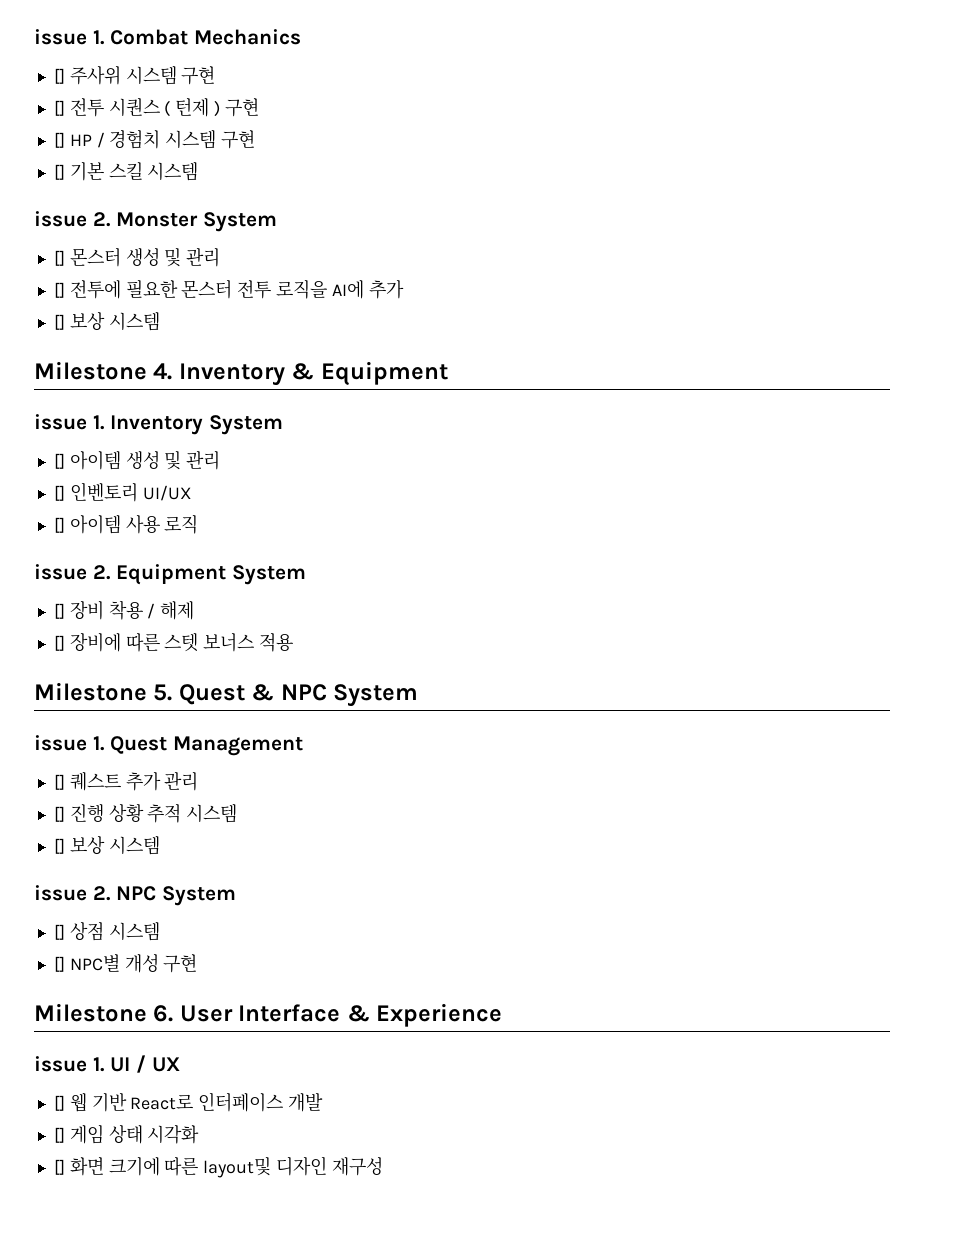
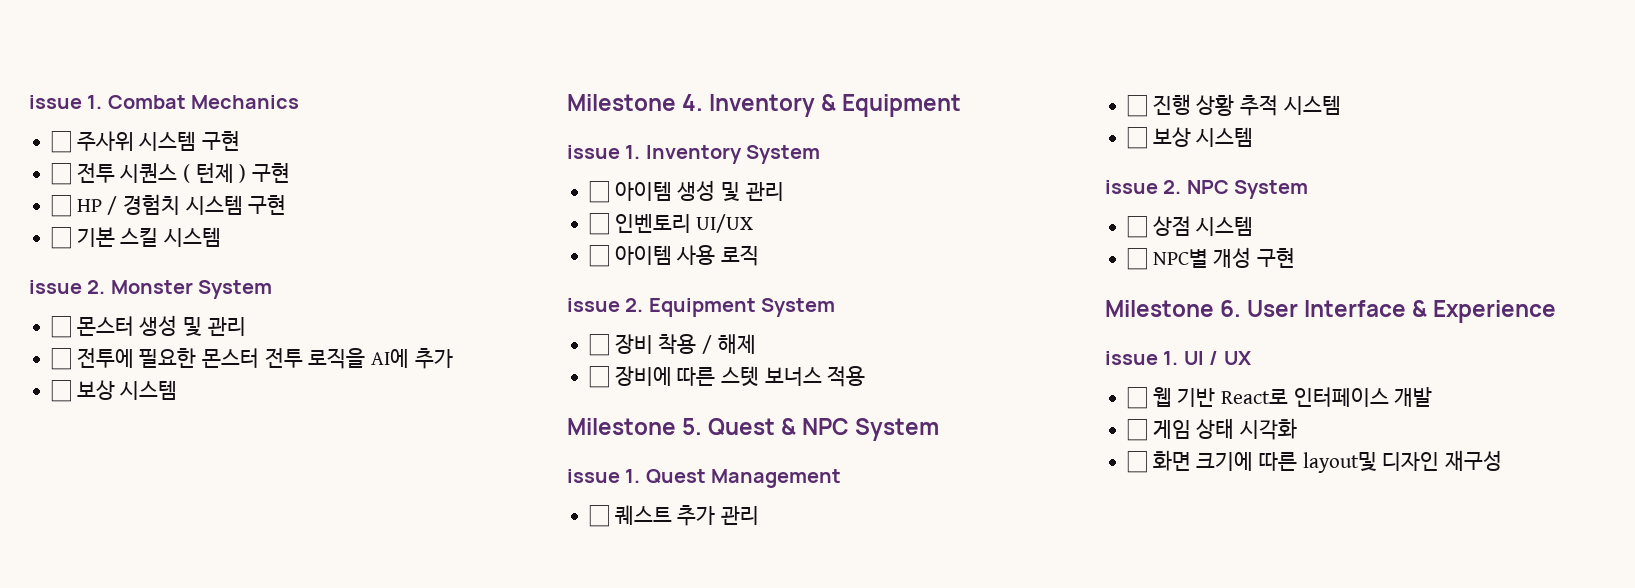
- [] 주사위 시스템 구현
+ ☐ 주사위 시스템 구현
- [] 전투 시퀀스 ( 턴제 ) 구현
+ ☐ 전투 시퀀스 ( 턴제 ) 구현
- [] HP / 경험치 시스템 구현
+ ☐ HP / 경험치 시스템 구현
- [] 기본 스킬 시스템
+ ☐ 기본 스킬 시스템
- [] 몬스터 생성 및 관리
+ ☐ 몬스터 생성 및 관리
- [] 전투에 필요한 몬스터 전투 로직을 AI에 추가
- [] 보상 시스템
+ ☐ 전투에 필요한 몬스터 전투 로직을 AI에 추가
+ ☐ 보상 시스템
- [] 아이템 생성 및 관리
+ ☐ 아이템 생성 및 관리
- [] 인벤토리 UI/UX
+ ☐ 인벤토리 UI/UX
- [] 아이템 사용 로직
+ ☐ 아이템 사용 로직
- [] 장비 착용 / 해제
+ ☐ 장비 착용 / 해제
- [] 장비에 따른 스텟 보너스 적용
+ ☐ 장비에 따른 스텟 보너스 적용
- [] 퀘스트 추가 관리
+ ☐ 퀘스트 추가 관리
- [] 진행 상황 추적 시스템
- [] 보상 시스템
+ ☐ 진행 상황 추적 시스템
+ ☐ 보상 시스템
- [] 상점 시스템
+ ☐ 상점 시스템
- [] NPC별 개성 구현
+ ☐ NPC별 개성 구현
- [] 웹 기반 React로 인터페이스 개발
+ ☐ 웹 기반 React로 인터페이스 개발
- [] 게임 상태 시각화
+ ☐ 게임 상태 시각화
- [] 화면 크기에 따른 layout및 디자인 재구성
+ ☐ 화면 크기에 따른 layout및 디자인 재구성

